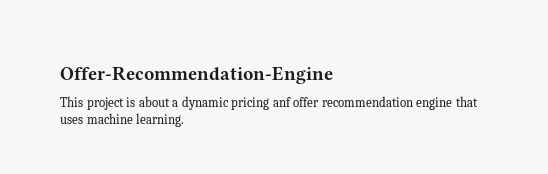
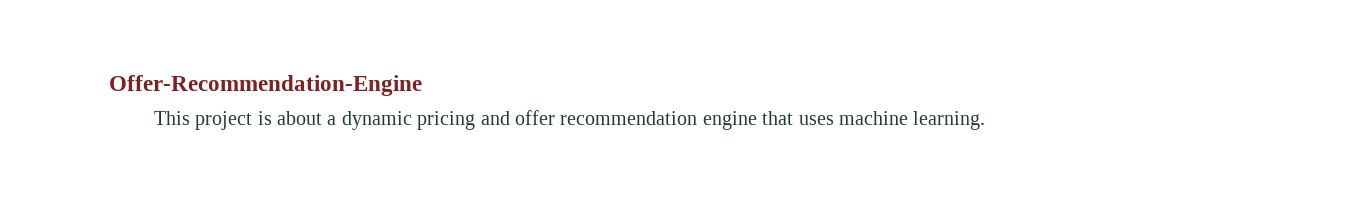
- This project is about a dynamic pricing anf offer recommendation engine that uses machine learning.
+ This project is about a dynamic pricing and offer recommendation engine that uses machine learning.

